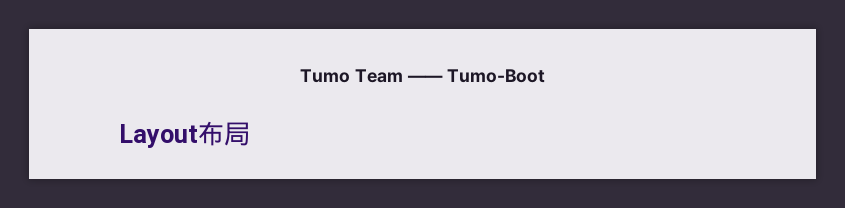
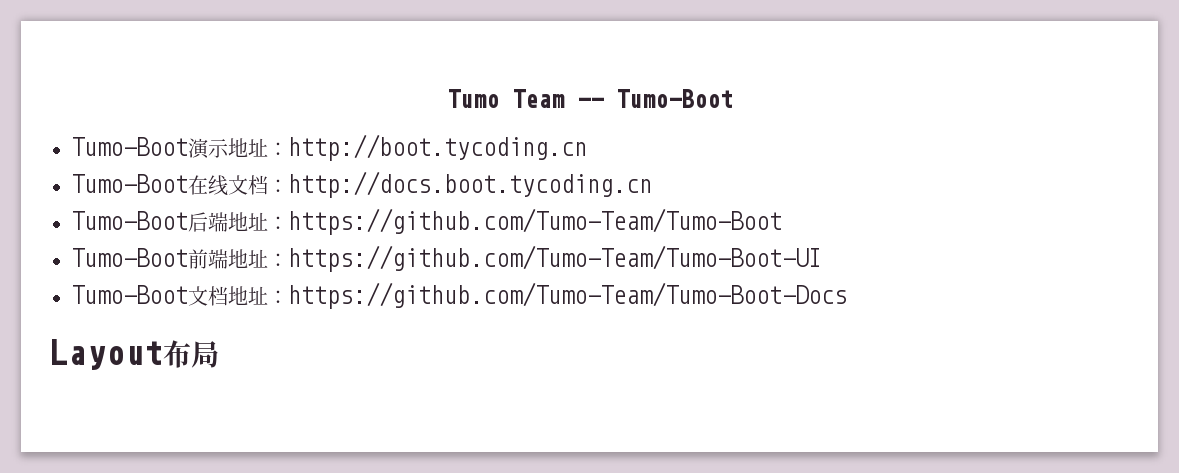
+ Tumo-Boot演示地址：http://boot.tycoding.cn
+ Tumo-Boot在线文档：http://docs.boot.tycoding.cn
+ Tumo-Boot后端地址：https://github.com/Tumo-Team/Tumo-Boot
+ Tumo-Boot前端地址：https://github.com/Tumo-Team/Tumo-Boot-UI
+ Tumo-Boot文档地址：https://github.com/Tumo-Team/Tumo-Boot-Docs

